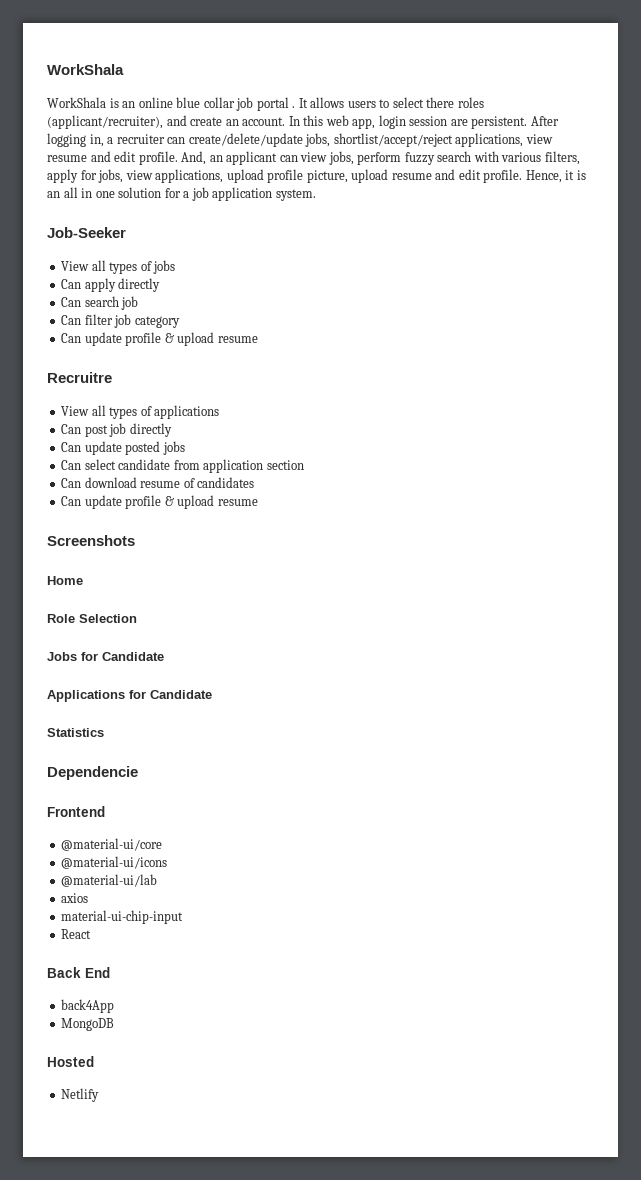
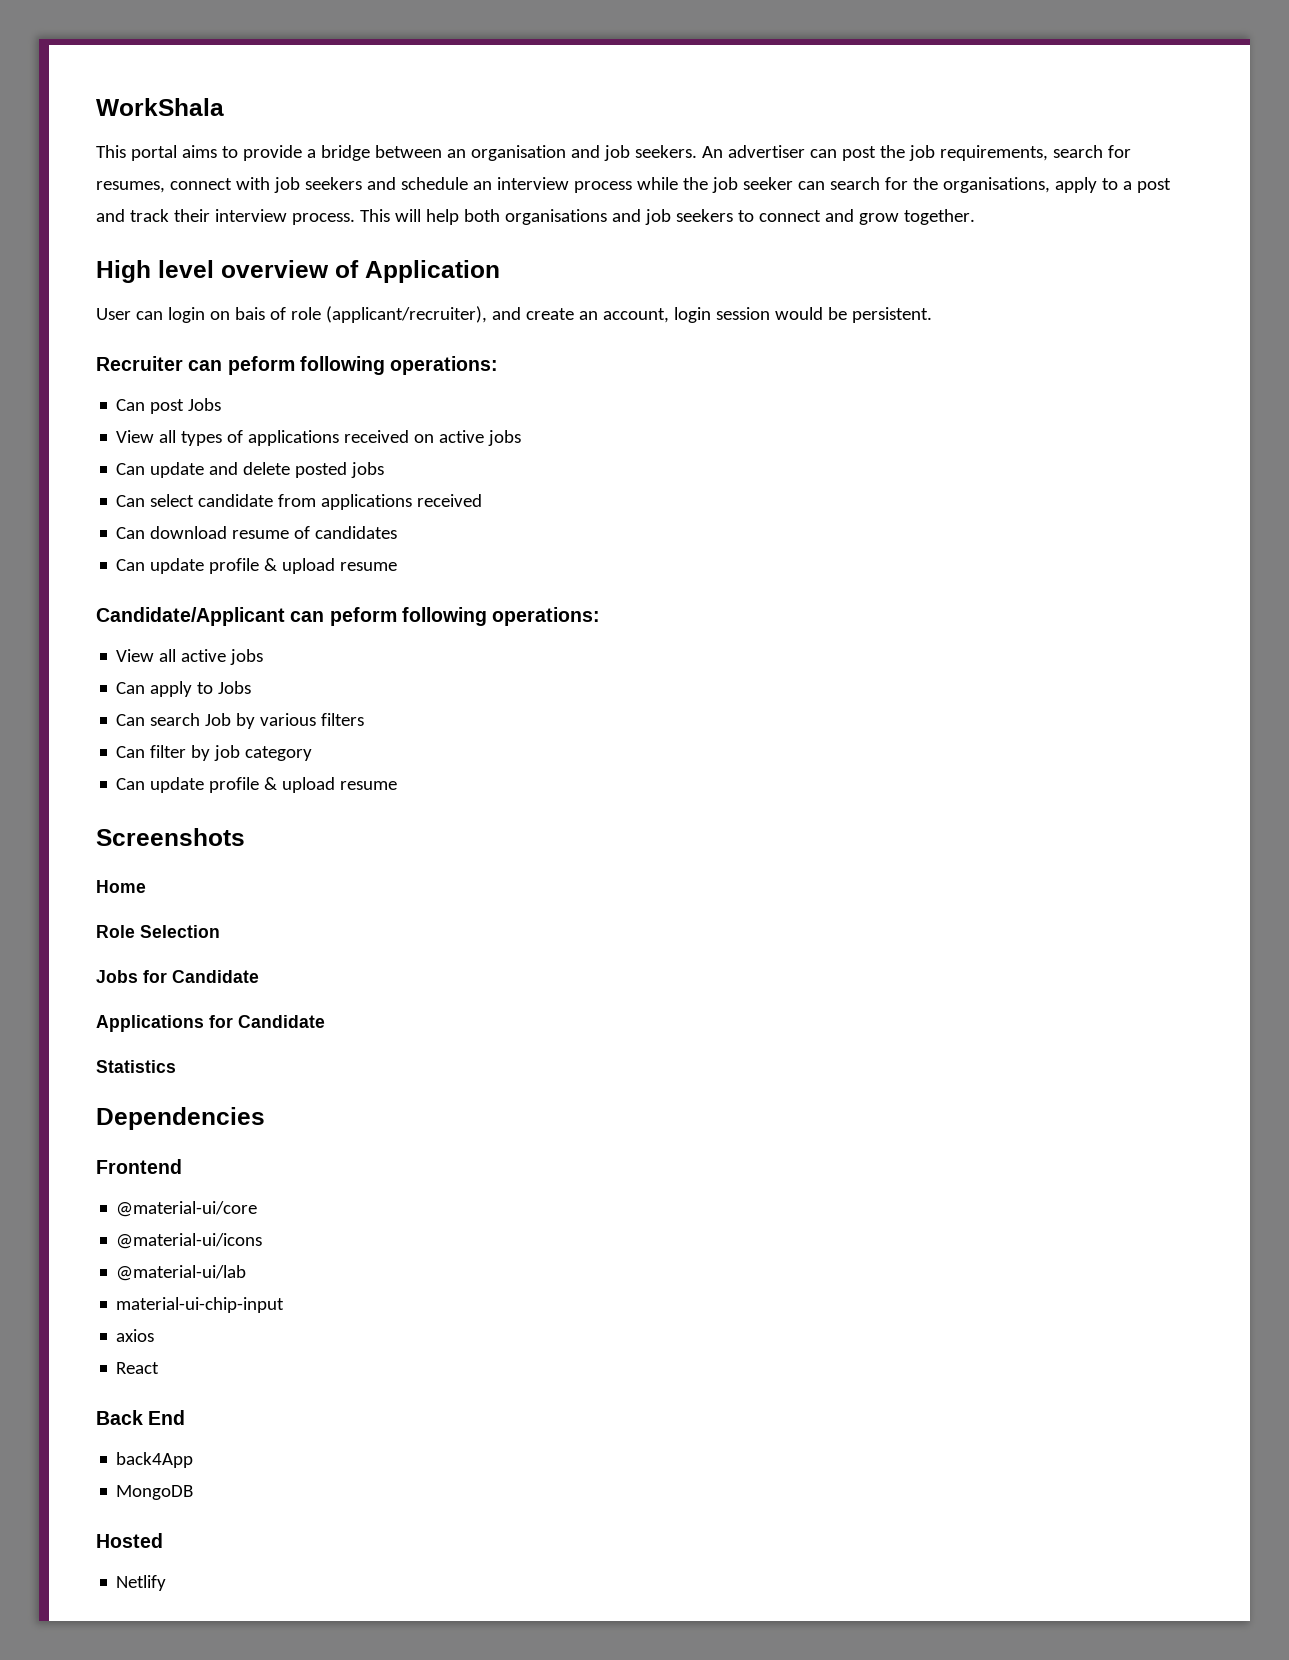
- WorkShala is an online blue collar job portal . It allows users to select there roles (applicant/recruiter), and create an account. In this web app, login session are persistent. After logging in, a recruiter can create/delete/update jobs, shortlist/accept/reject applications, view resume and edit profile. And, an applicant can view jobs, perform fuzzy search with various filters, apply for jobs, view applications, upload profile picture, upload resume and edit profile. Hence, it is an all in one solution for a job application system.
- Job-Seeker
- View all types of jobs
- Can apply directly
- Can search job
- Can filter job category
+ This portal aims to provide a bridge between an organisation and job seekers. An advertiser can post the job requirements, search for resumes, connect with job seekers and schedule an interview process while the job seeker can search for the organisations, apply to a post and track their interview process. This will help both organisations and job seekers to connect and grow together.
+ High level overview of Application
+ User can login on bais of role (applicant/recruiter), and create an account, login session would be persistent.
+ Recruiter can peform following operations:
+ Can post Jobs
+ View all types of applications received on active jobs
+ Can update and delete posted jobs
+ Can select candidate from applications received
+ Can download resume of candidates
  Can update profile & upload resume
- Recruitre
- View all types of applications
- Can post job directly
- Can update posted jobs
- Can select candidate from application section
- Can download resume of candidates
+ Candidate/Applicant can peform following operations:
+ View all active jobs
+ Can apply to Jobs
+ Can search Job by various filters
+ Can filter by job category
- Dependencie
+ Dependencies
+ material-ui-chip-input
- material-ui-chip-input

